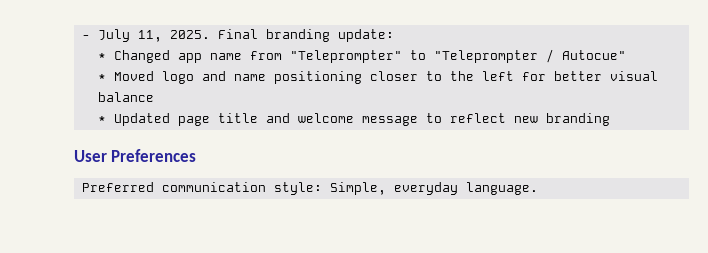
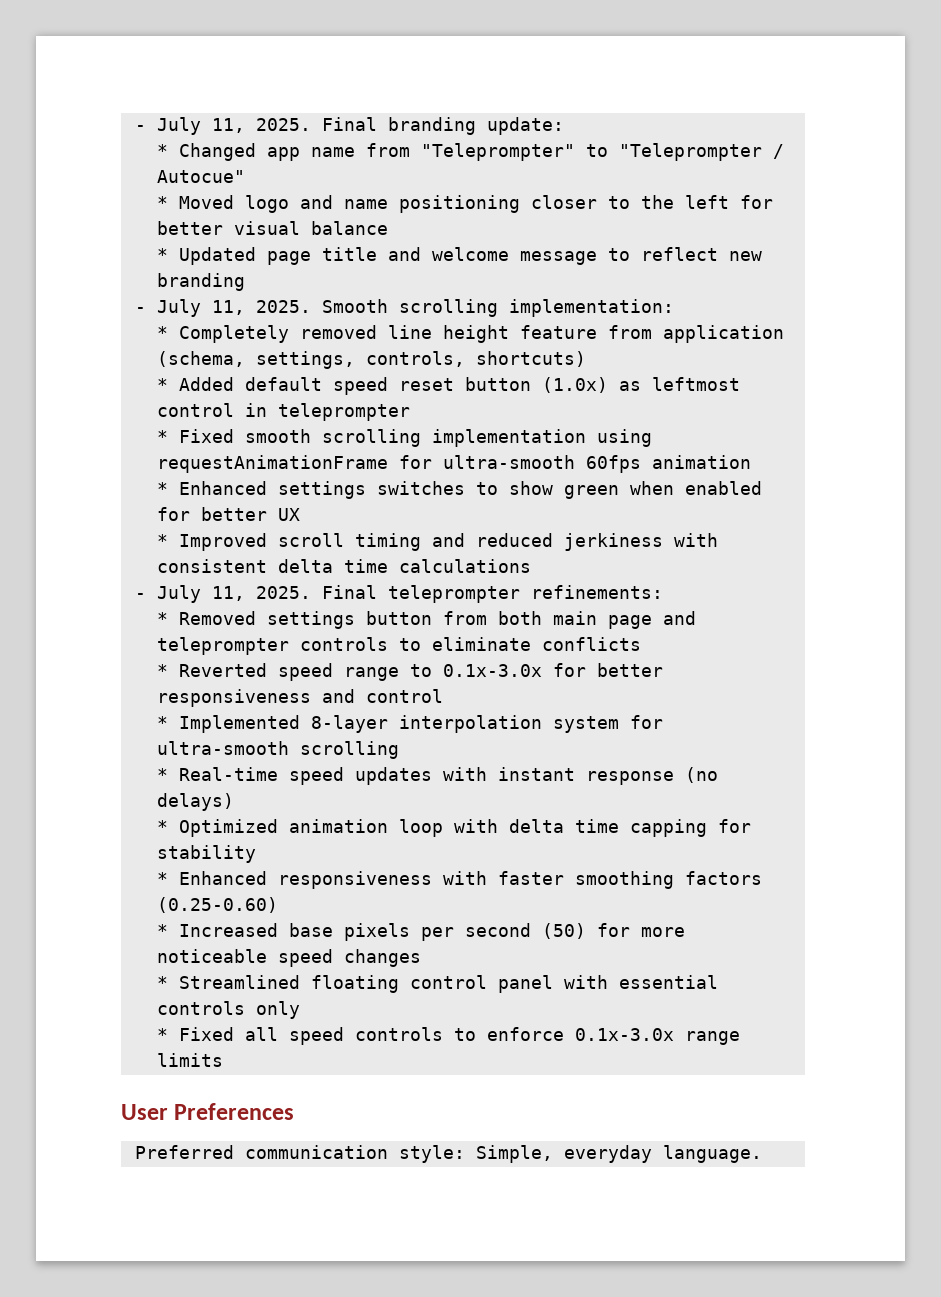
+ - July 11, 2025. Smooth scrolling implementation:
+ * Completely removed line height feature from application (schema, settings, controls, shortcuts)
+ * Added default speed reset button (1.0x) as leftmost control in teleprompter
+ * Fixed smooth scrolling implementation using requestAnimationFrame for ultra-smooth 60fps animation
+ * Enhanced settings switches to show green when enabled for better UX
+ * Improved scroll timing and reduced jerkiness with consistent delta time calculations
+ - July 11, 2025. Final teleprompter refinements:
+ * Removed settings button from both main page and teleprompter controls to eliminate conflicts
+ * Reverted speed range to 0.1x-3.0x for better responsiveness and control
+ * Implemented 8-layer interpolation system for ultra-smooth scrolling
+ * Real-time speed updates with instant response (no delays)
+ * Optimized animation loop with delta time capping for stability
+ * Enhanced responsiveness with faster smoothing factors (0.25-0.60)
+ * Increased base pixels per second (50) for more noticeable speed changes
+ * Streamlined floating control panel with essential controls only
+ * Fixed all speed controls to enforce 0.1x-3.0x range limits

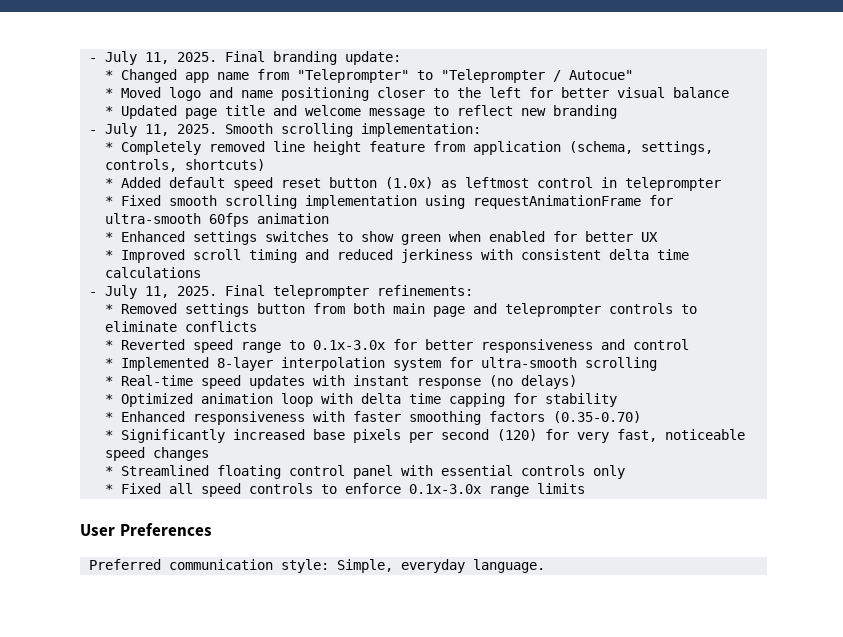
- * Enhanced responsiveness with faster smoothing factors (0.25-0.60)
- * Increased base pixels per second (50) for more noticeable speed changes
+ * Enhanced responsiveness with faster smoothing factors (0.35-0.70)
+ * Significantly increased base pixels per second (120) for very fast, noticeable speed changes

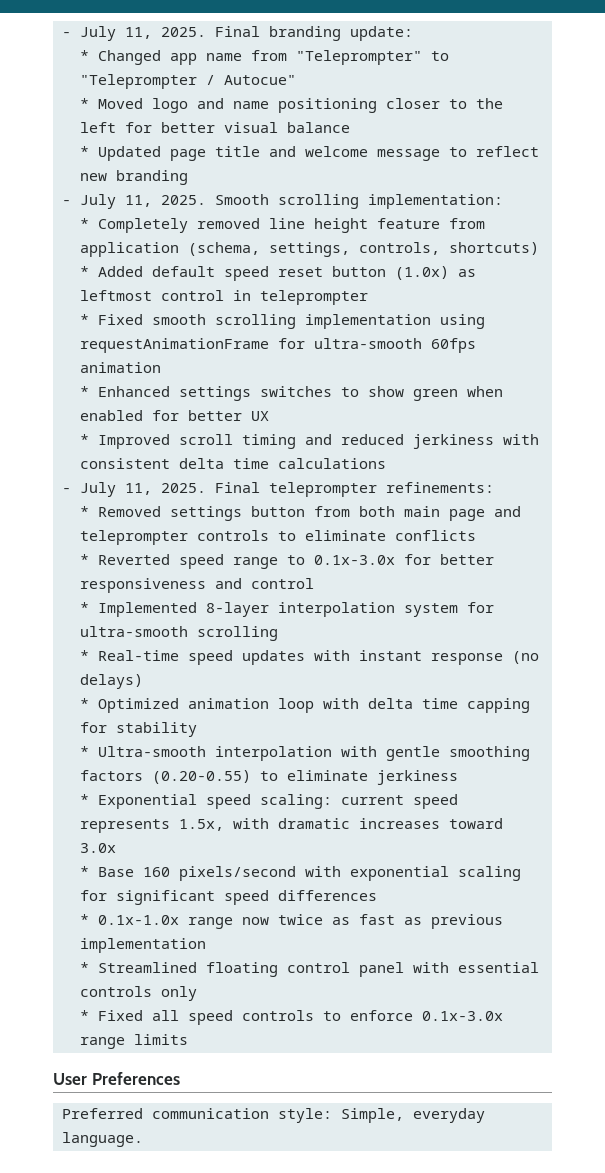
- * Enhanced responsiveness with faster smoothing factors (0.35-0.70)
- * Significantly increased base pixels per second (120) for very fast, noticeable speed changes
+ * Ultra-smooth interpolation with gentle smoothing factors (0.20-0.55) to eliminate jerkiness
+ * Exponential speed scaling: current speed represents 1.5x, with dramatic increases toward 3.0x
+ * Base 160 pixels/second with exponential scaling for significant speed differences
+ * 0.1x-1.0x range now twice as fast as previous implementation

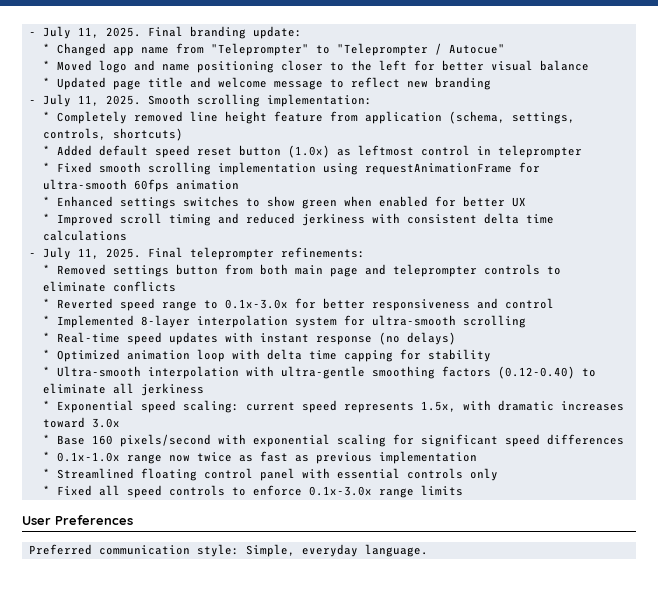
- * Ultra-smooth interpolation with gentle smoothing factors (0.20-0.55) to eliminate jerkiness
+ * Ultra-smooth interpolation with ultra-gentle smoothing factors (0.12-0.40) to eliminate all jerkiness

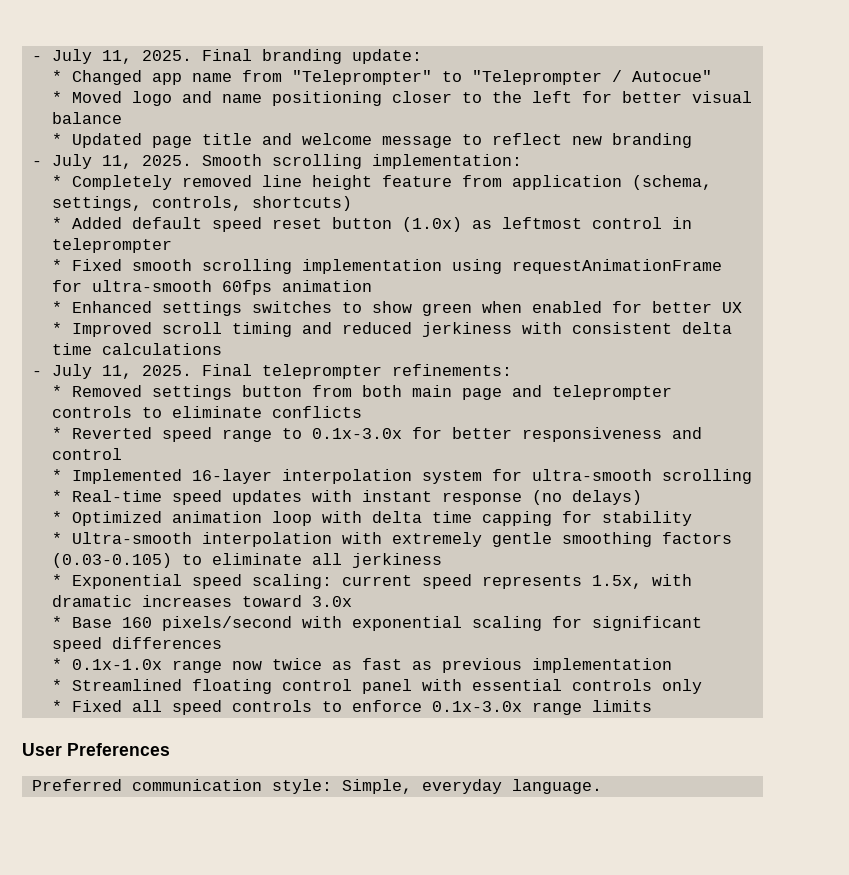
- * Implemented 8-layer interpolation system for ultra-smooth scrolling
+ * Implemented 16-layer interpolation system for ultra-smooth scrolling
- * Ultra-smooth interpolation with ultra-gentle smoothing factors (0.12-0.40) to eliminate all jerkiness
+ * Ultra-smooth interpolation with extremely gentle smoothing factors (0.03-0.105) to eliminate all jerkiness

